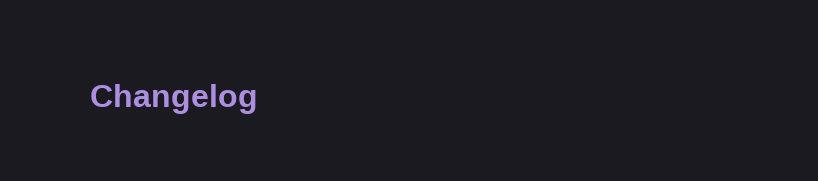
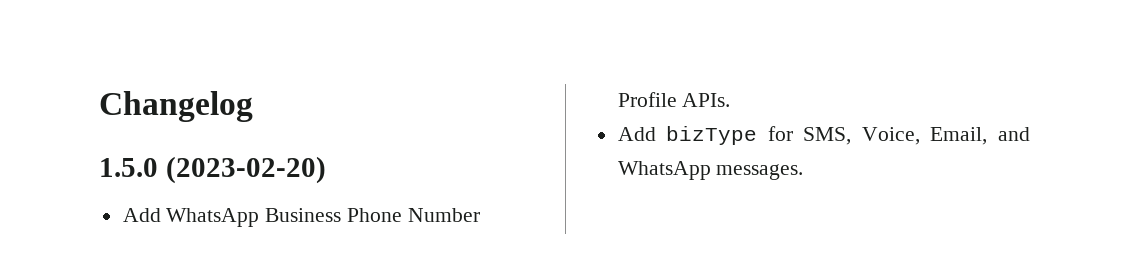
+ 1.5.0 (2023-02-20)
+ Add WhatsApp Business Phone Number Profile APIs.
+ Add bizType for SMS, Voice, Email, and WhatsApp messages.

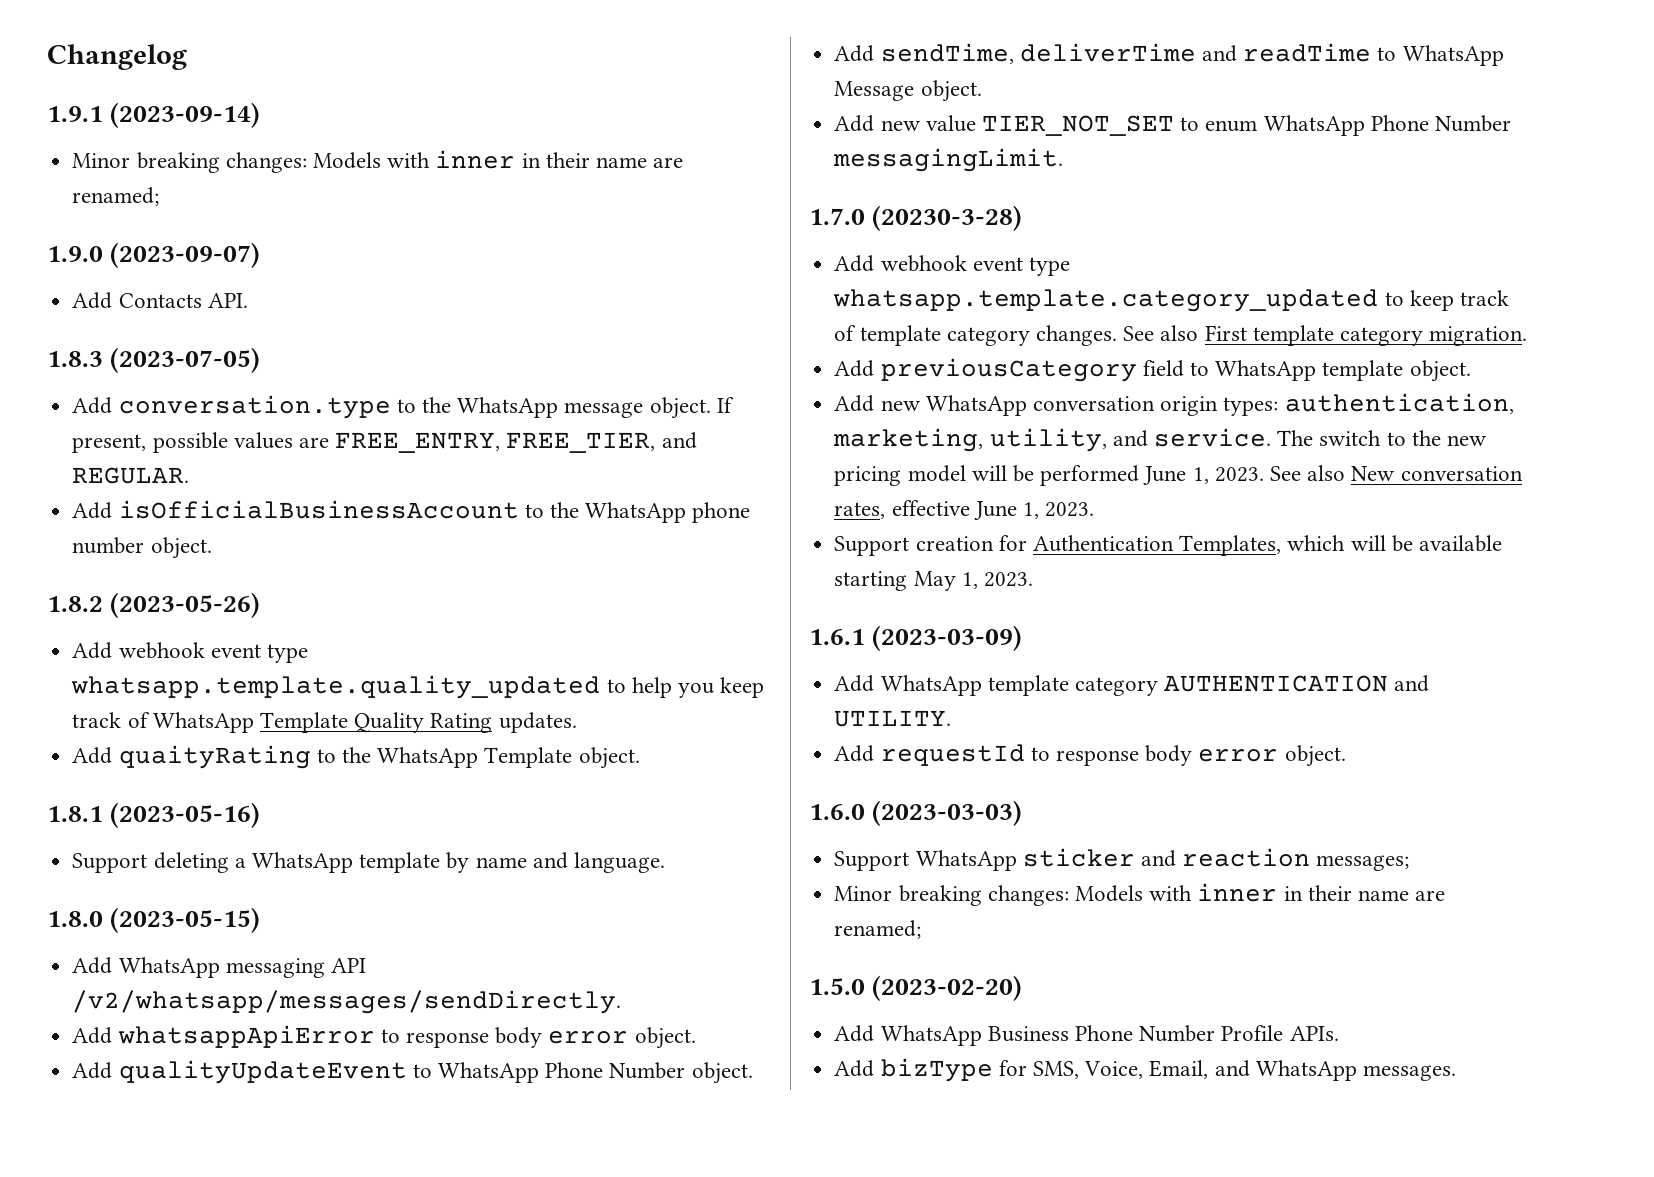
+ 1.9.1 (2023-09-14)
+ Minor breaking changes: Models with inner in their name are renamed;
+ 1.9.0 (2023-09-07)
+ Add Contacts API.
+ 1.8.3 (2023-07-05)
+ Add conversation.type to the WhatsApp message object. If present, possible values are FREE_ENTRY, FREE_TIER, and REGULAR.
+ Add isOfficialBusinessAccount to the WhatsApp phone number object.
+ 1.8.2 (2023-05-26)
+ Add webhook event type whatsapp.template.quality_updated to help you keep track of WhatsApp Template Quality Rating updates.
+ Add quaityRating to the WhatsApp Template object.
+ 1.8.1 (2023-05-16)
+ Support deleting a WhatsApp template by name and language.
+ 1.8.0 (2023-05-15)
+ Add WhatsApp messaging API /v2/whatsapp/messages/sendDirectly.
+ Add whatsappApiError to response body error object.
+ Add qualityUpdateEvent to WhatsApp Phone Number object.
+ Add sendTime, deliverTime and readTime to WhatsApp Message object.
+ Add new value TIER_NOT_SET to enum WhatsApp Phone Number messagingLimit.
+ 1.7.0 (20230-3-28)
+ Add webhook event type whatsapp.template.category_updated to keep track of template category changes. See also First template category migration.
+ Add previousCategory field to WhatsApp template object.
+ Add new WhatsApp conversation origin types: authentication, marketing, utility, and service. The switch to the new pricing model will be performed June 1, 2023. See also New conversation rates, effective June 1, 2023.
+ Support creation for Authentication Templates, which will be available starting May 1, 2023.
+ 1.6.1 (2023-03-09)
+ Add WhatsApp template category AUTHENTICATION and UTILITY.
+ Add requestId to response body error object.
+ 1.6.0 (2023-03-03)
+ Support WhatsApp sticker and reaction messages;
+ Minor breaking changes: Models with inner in their name are renamed;

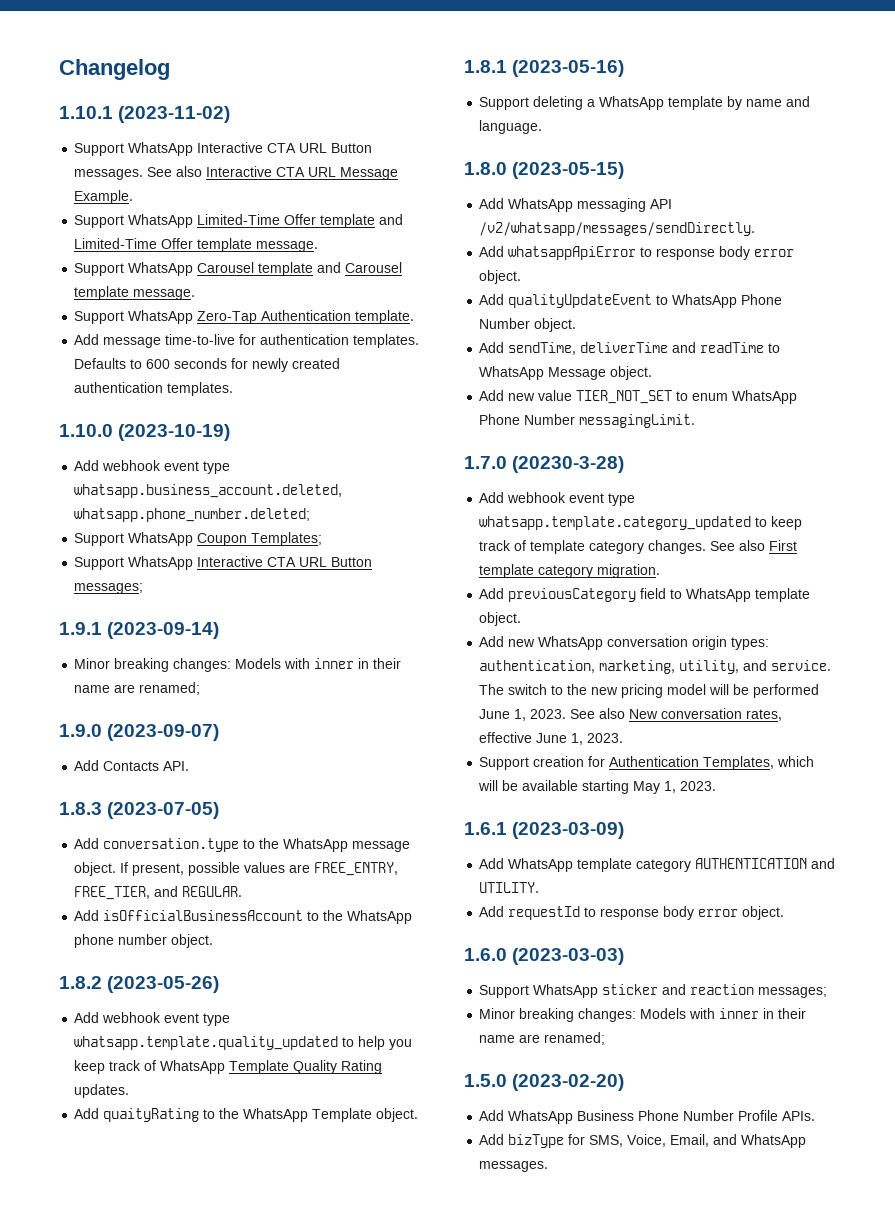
+ 1.10.1 (2023-11-02)
+ Support WhatsApp Interactive CTA URL Button messages. See also Interactive CTA URL Message Example.
+ Support WhatsApp Limited-Time Offer template and Limited-Time Offer template message.
+ Support WhatsApp Carousel template and Carousel template message.
+ Support WhatsApp Zero-Tap Authentication template.
+ Add message time-to-live for authentication templates. Defaults to 600 seconds for newly created authentication templates.
+ 1.10.0 (2023-10-19)
+ Add webhook event type whatsapp.business_account.deleted, whatsapp.phone_number.deleted;
+ Support WhatsApp Coupon Templates;
+ Support WhatsApp Interactive CTA URL Button messages;

